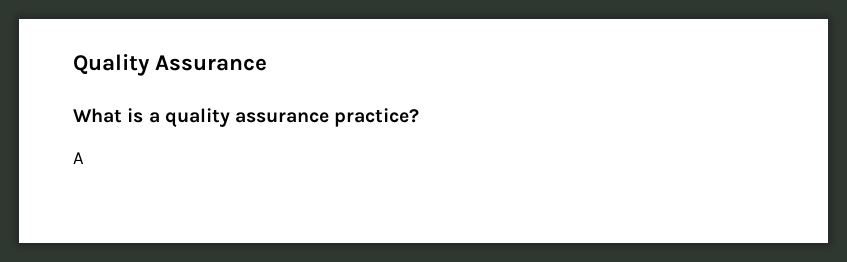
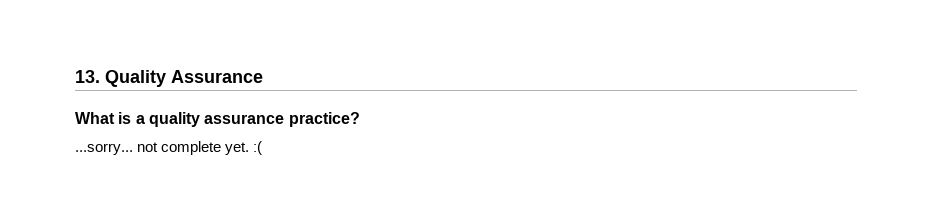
- Quality Assurance
+ 13. Quality Assurance
- A
+ ...sorry... not complete yet. :(

